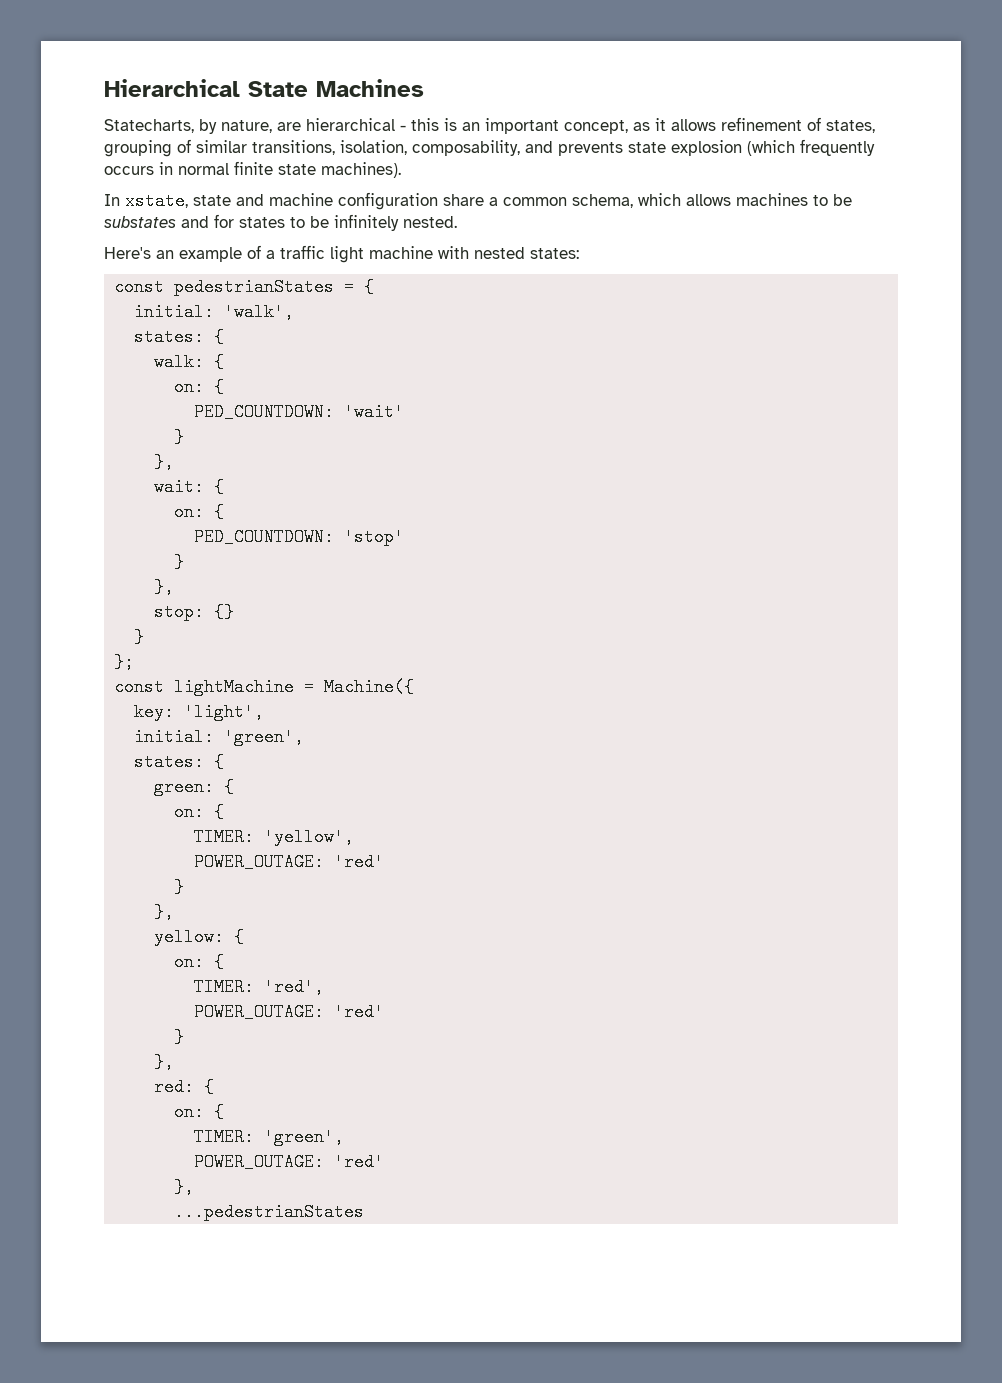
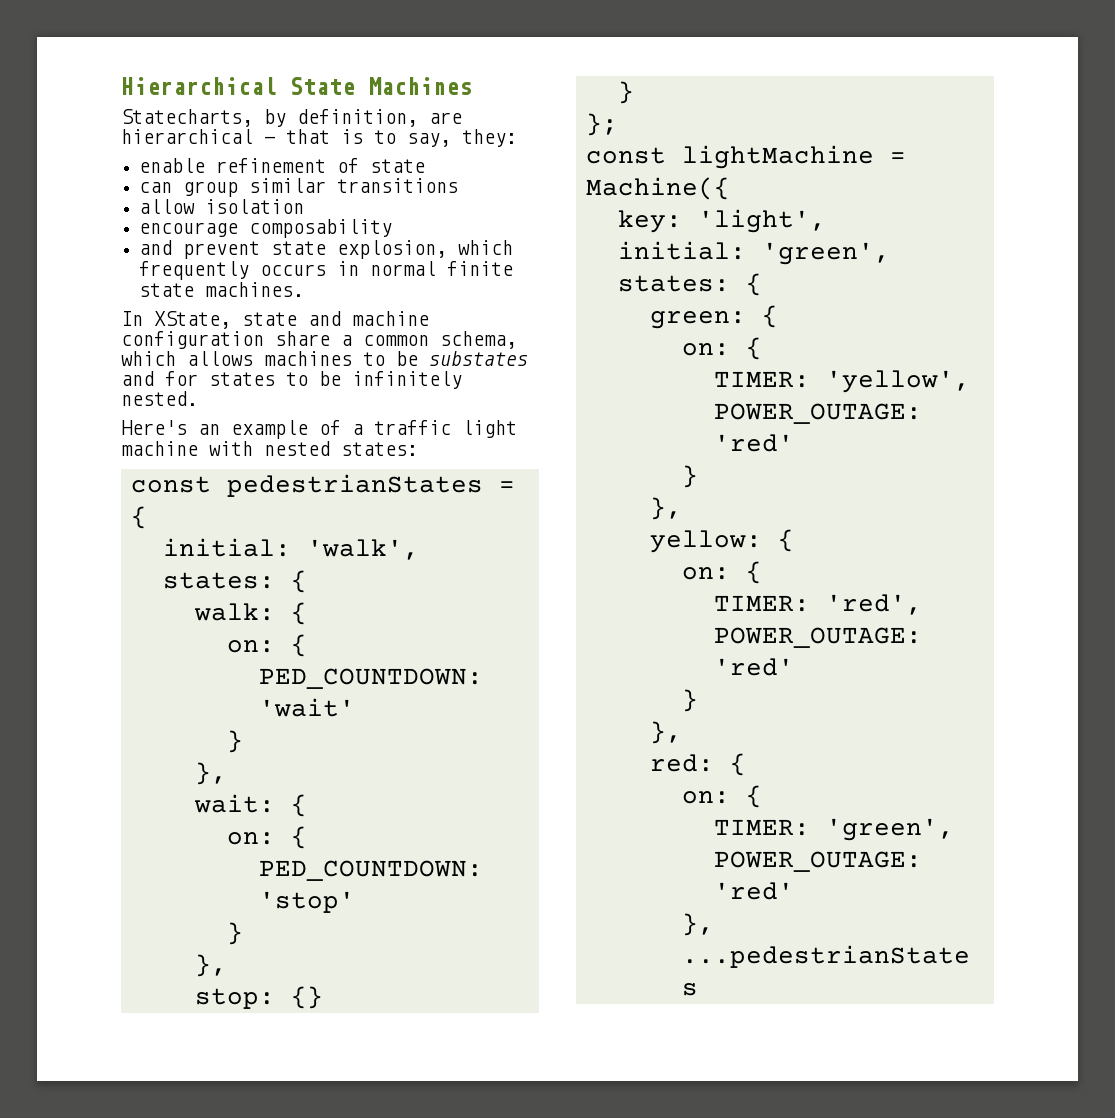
- Statecharts, by nature, are hierarchical - this is an important concept, as it allows refinement of states, grouping of similar transitions, isolation, composability, and prevents state explosion (which frequently occurs in normal finite state machines).
+ Statecharts, by definition, are hierarchical - that is to say, they:
+ enable refinement of state
+ can group similar transitions
+ allow isolation
+ encourage composability
+ and prevent state explosion, which frequently occurs in normal finite state machines.
- In xstate, state and machine configuration share a common schema, which allows machines to be substates and for states to be infinitely nested.
+ In XState, state and machine configuration share a common schema, which allows machines to be substates and for states to be infinitely nested.

